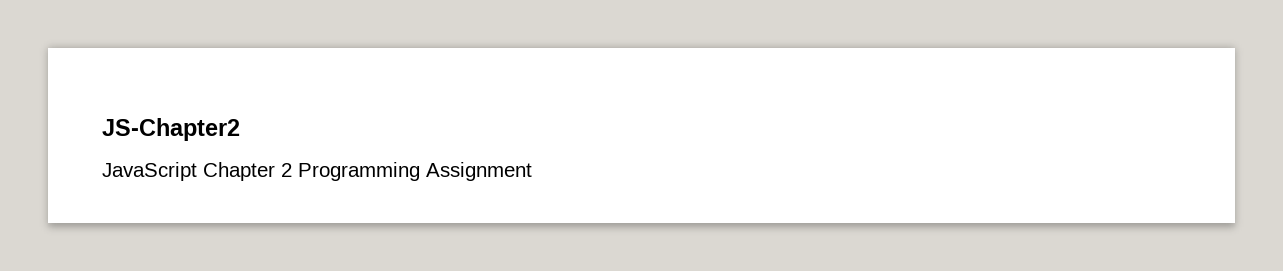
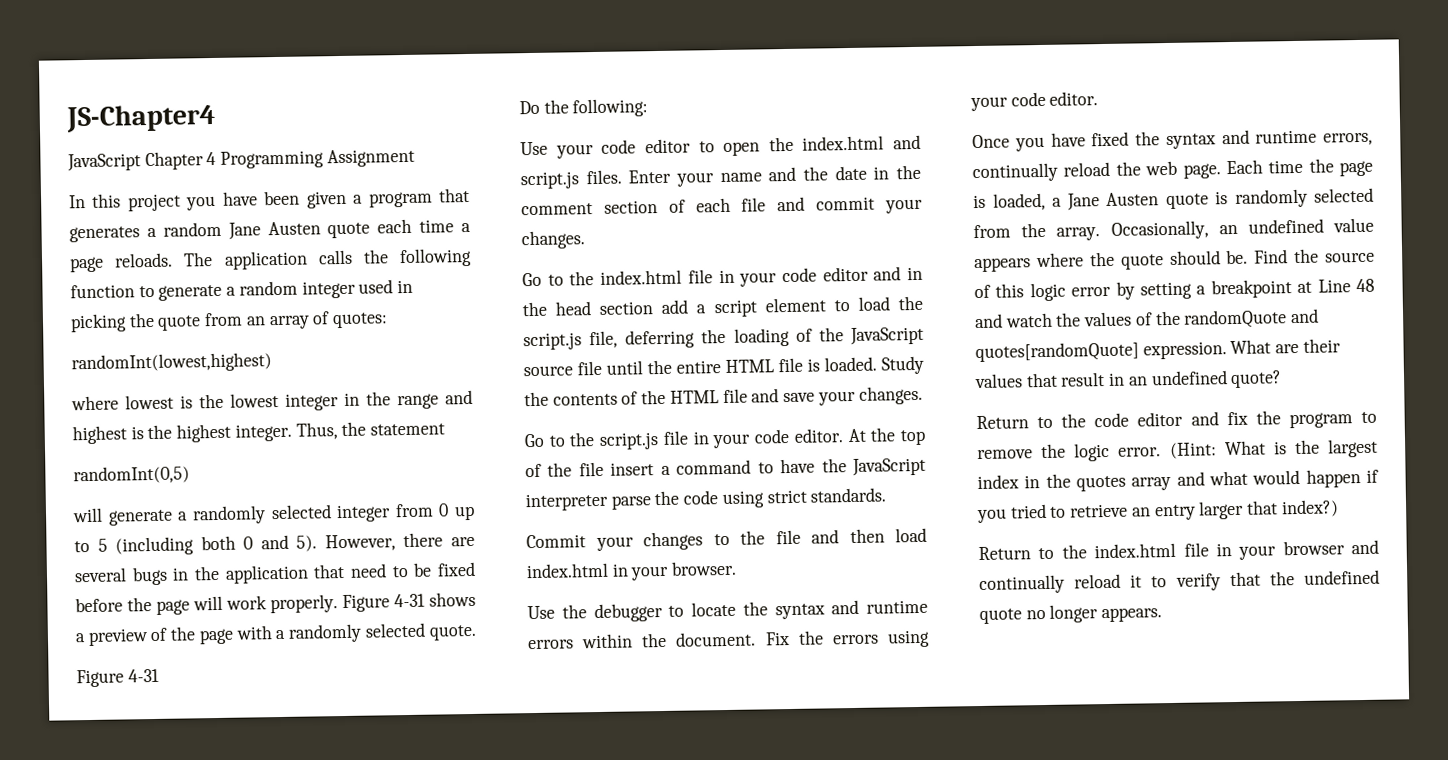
- JS-Chapter2
+ JS-Chapter4
- JavaScript Chapter 2 Programming Assignment
+ JavaScript Chapter 4 Programming Assignment
+ In this project you have been given a program that generates a random Jane Austen quote each time a page reloads. The application calls the following function to generate a random integer used in picking the quote from an array of quotes:
+ randomInt(lowest,highest)
+ where lowest is the lowest integer in the range and highest is the highest integer. Thus, the statement
+ randomInt(0,5)
+ will generate a randomly selected integer from 0 up to 5 (including both 0 and 5). However, there are several bugs in the application that need to be fixed before the page will work properly. Figure 4-31 shows a preview of the page with a randomly selected quote.
+ Figure 4-31
+ Do the following:
+ Use your code editor to open the index.html and script.js files. Enter your name and the date in the comment section of each file and commit your changes.
+ Go to the index.html file in your code editor and in the head section add a script element to load the script.js file, deferring the loading of the JavaScript source file until the entire HTML file is loaded. Study the contents of the HTML file and save your changes.
+ Go to the script.js file in your code editor. At the top of the file insert a command to have the JavaScript interpreter parse the code using strict standards.
+ Commit your changes to the file and then load index.html in your browser.
+ Use the debugger to locate the syntax and runtime errors within the document. Fix the errors using your code editor.
+ Once you have fixed the syntax and runtime errors, continually reload the web page. Each time the page is loaded, a Jane Austen quote is randomly selected from the array. Occasionally, an undefined value appears where the quote should be. Find the source of this logic error by setting a breakpoint at Line 48 and watch the values of the randomQuote and quotes[randomQuote] expression. What are their values that result in an undefined quote?
+ Return to the code editor and fix the program to remove the logic error. (Hint: What is the largest index in the quotes array and what would happen if you tried to retrieve an entry larger that index?)
+ Return to the index.html file in your browser and continually reload it to verify that the undefined quote no longer appears.

